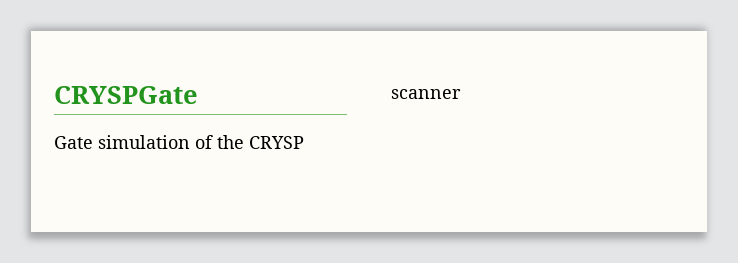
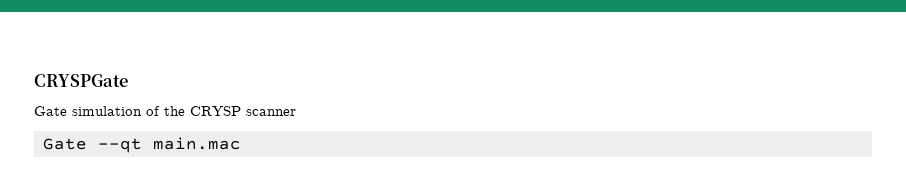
+ Gate --qt main.mac

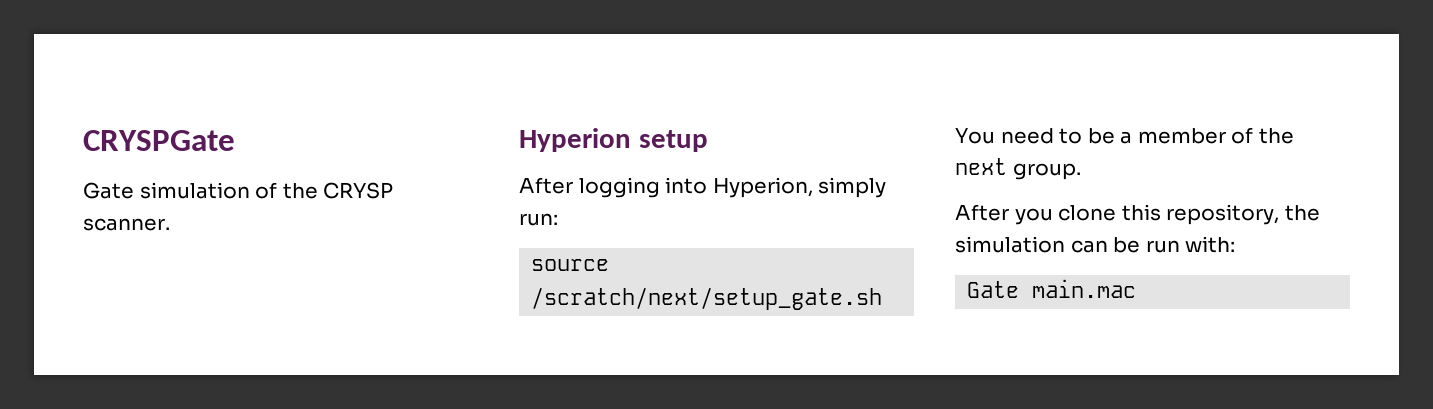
- Gate simulation of the CRYSP scanner
- Gate --qt main.mac
+ Gate simulation of the CRYSP scanner.
+ Hyperion setup
+ After logging into Hyperion, simply run:
+ source /scratch/next/setup_gate.sh
+ You need to be a member of the next group.
+ After you clone this repository, the simulation can be run with:
+ Gate main.mac

